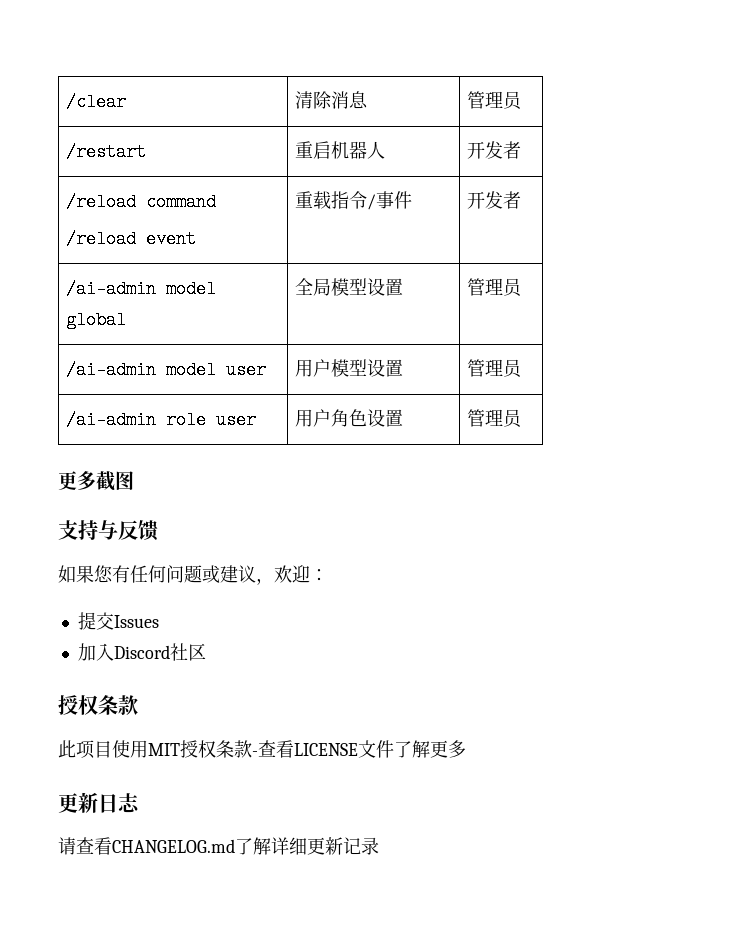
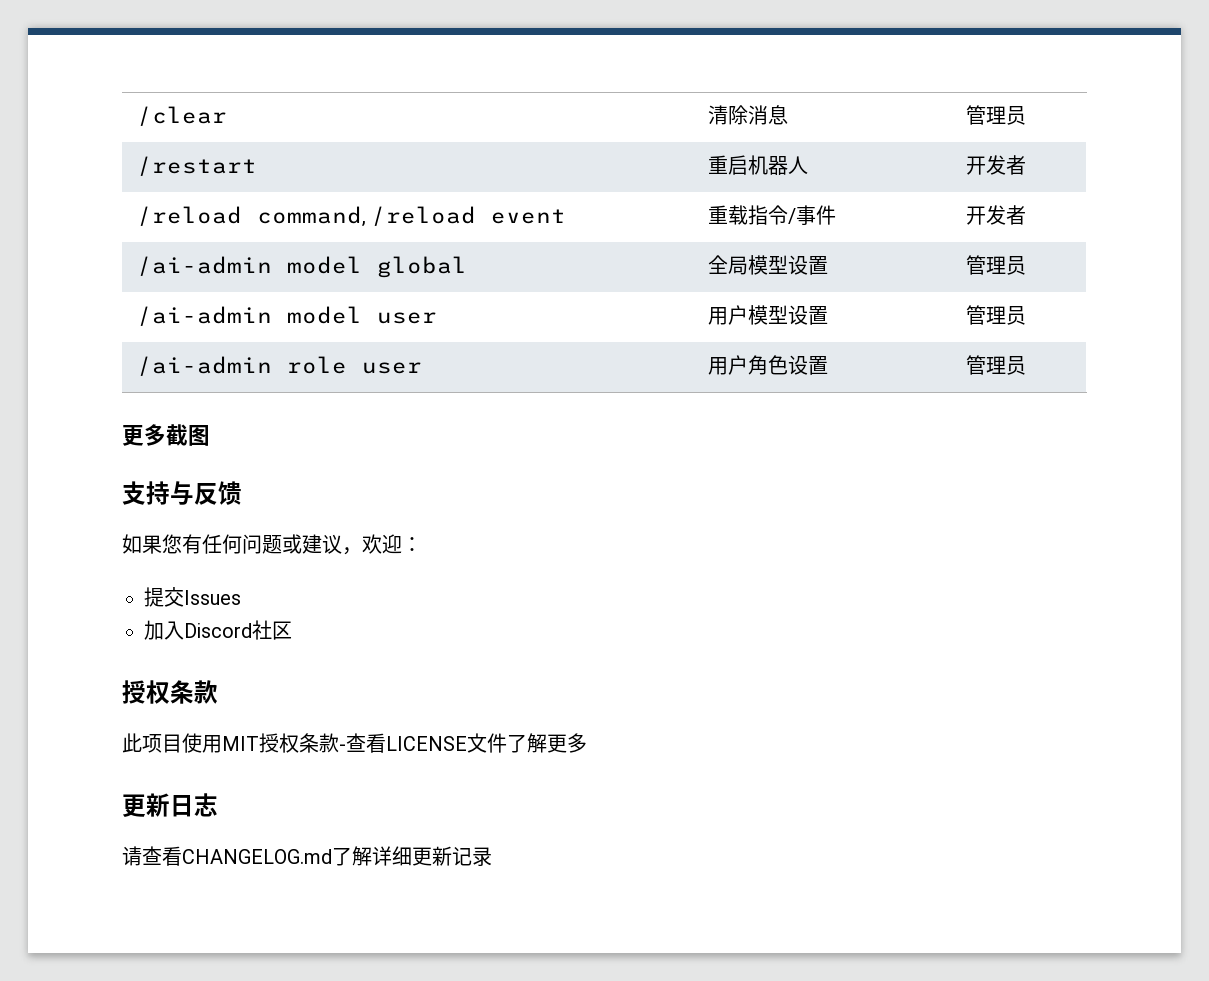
- /reload command
- /reload event | 重载指令/事件 | 开发者
+ /reload command, /reload event | 重载指令/事件 | 开发者

